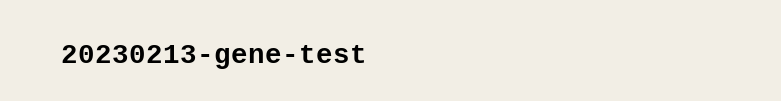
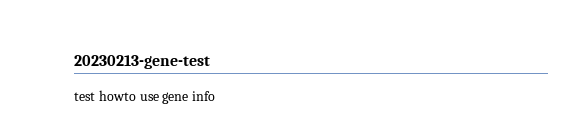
+ test howto use gene info

